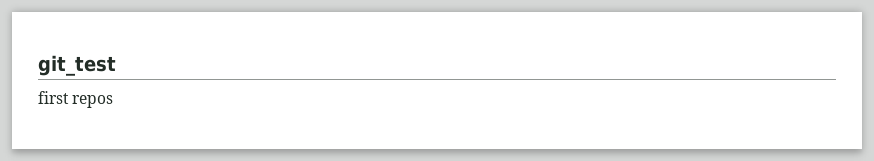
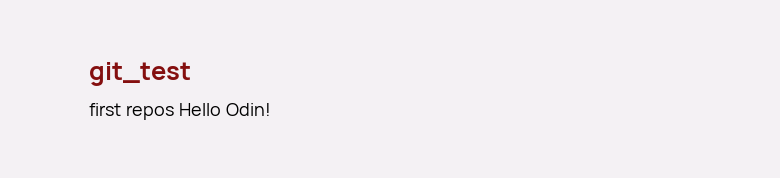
- first repos
+ first repos Hello Odin!

